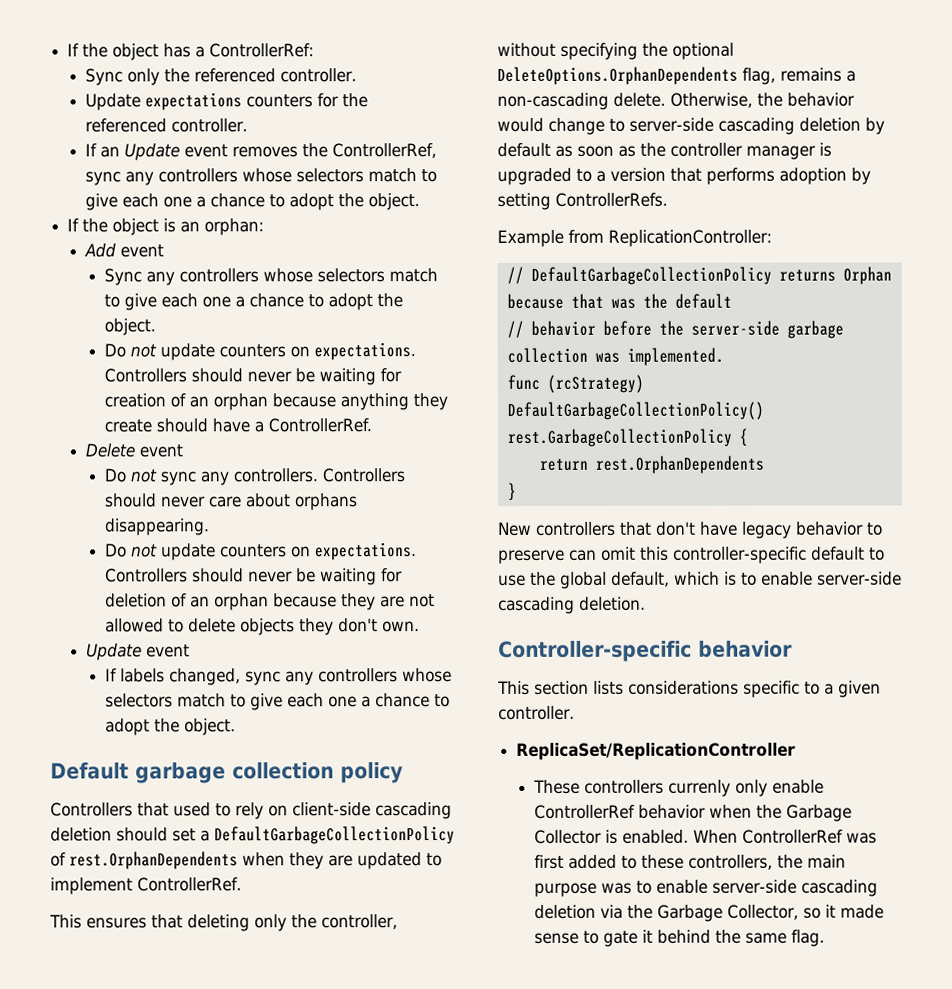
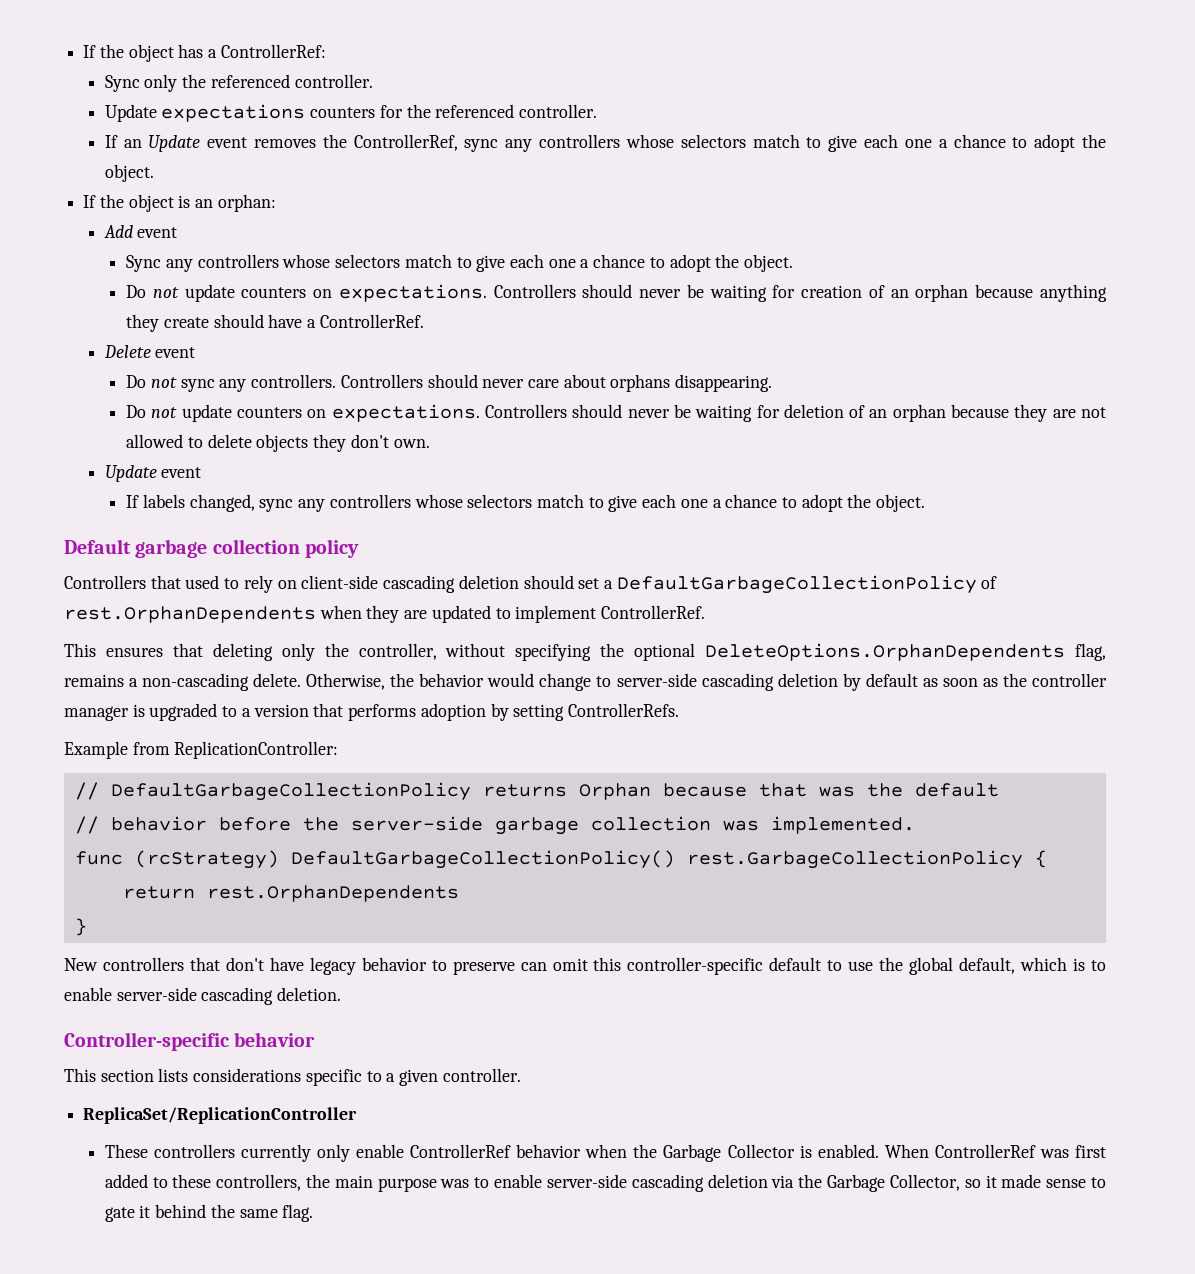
- These controllers currenly only enable ControllerRef behavior when the Garbage Collector is enabled.
+ These controllers currently only enable ControllerRef behavior when the Garbage Collector is enabled.

